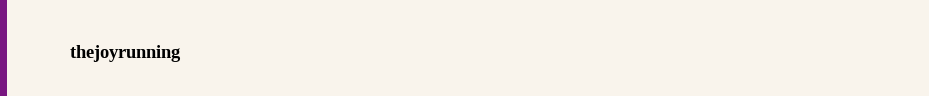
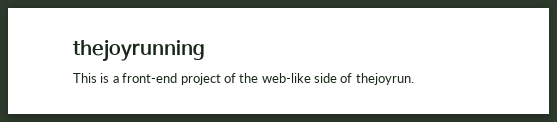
+ This is a front-end project of the web-like side of thejoyrun.

